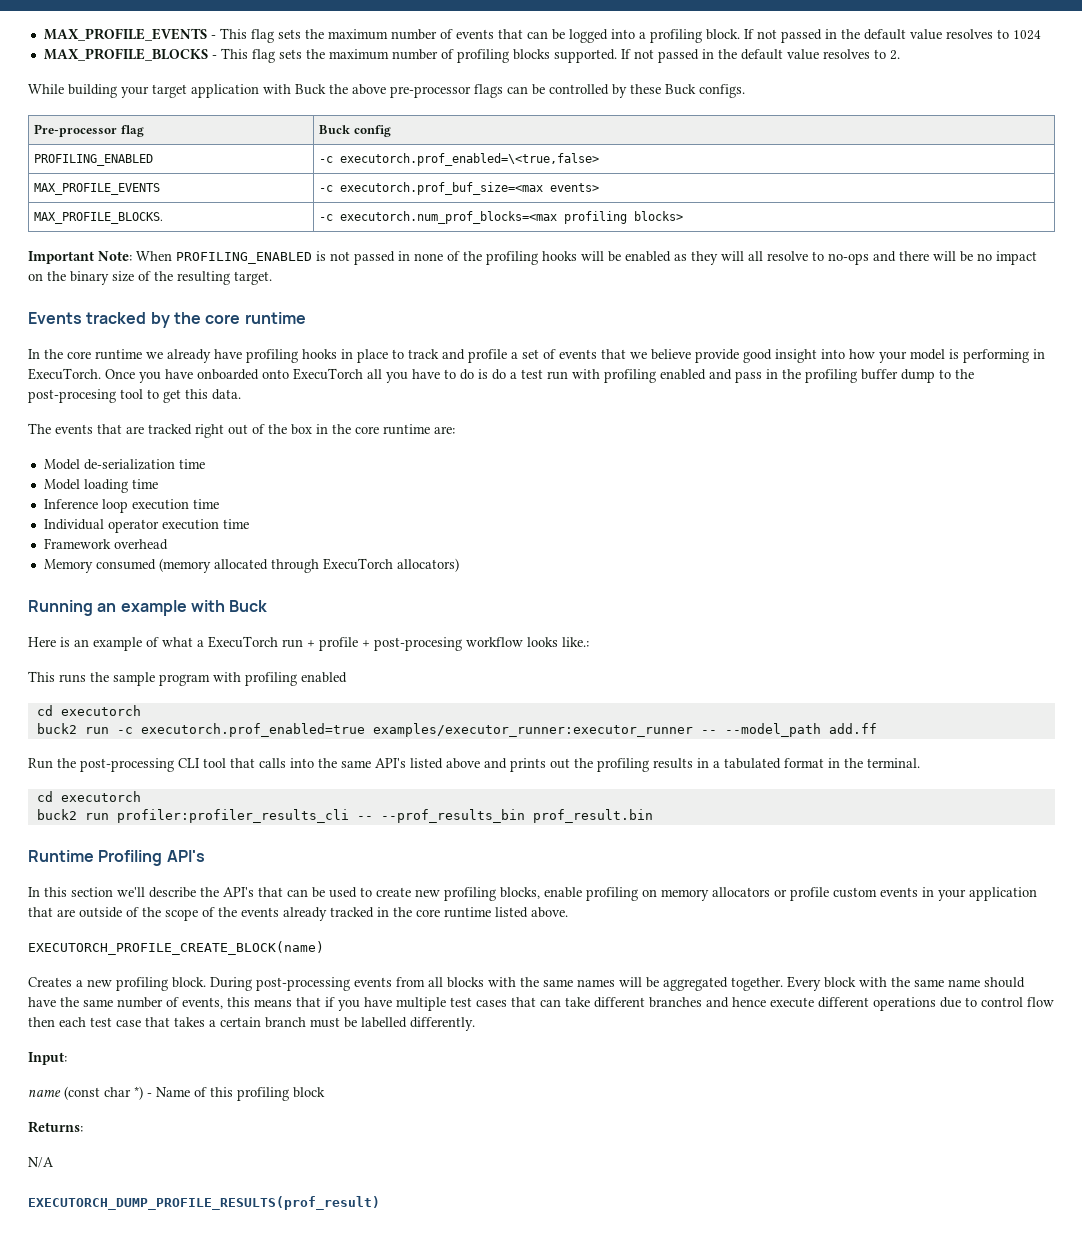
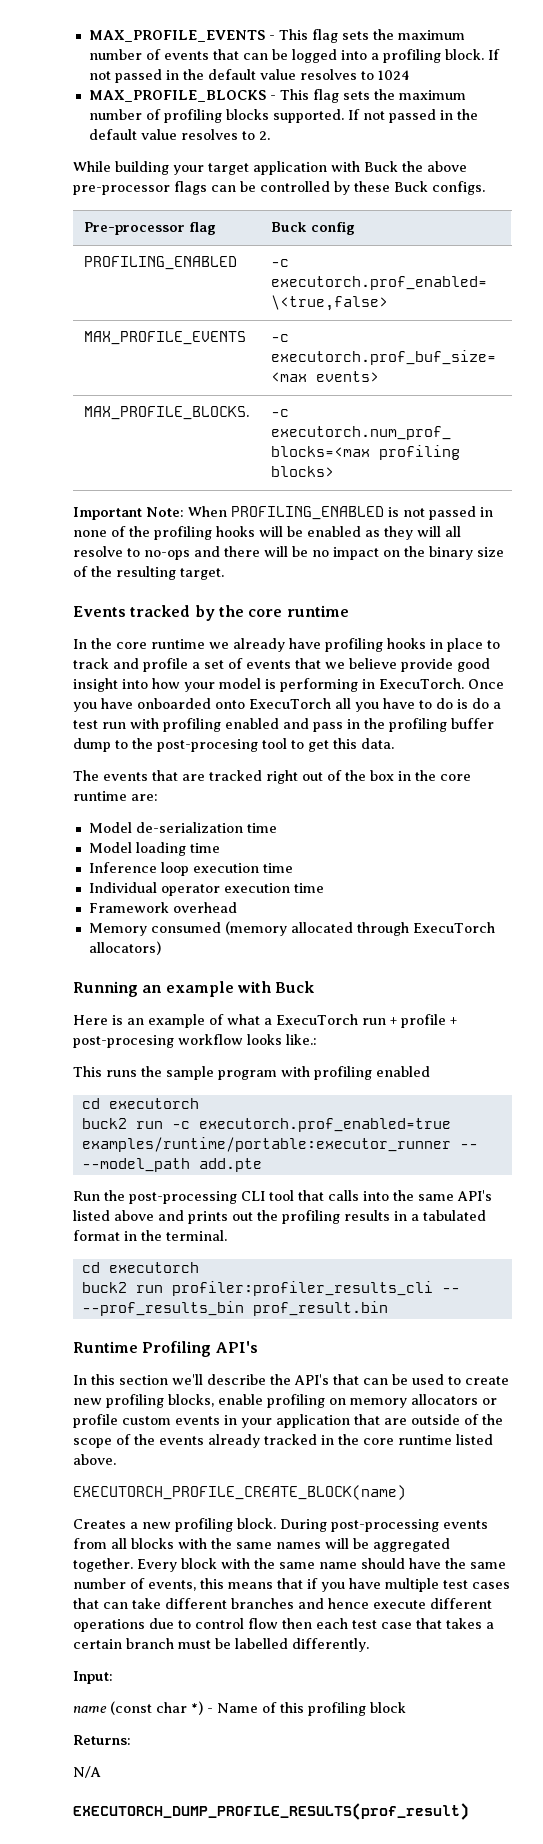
- buck2 run -c executorch.prof_enabled=true examples/executor_runner:executor_runner -- --model_path add.ff
+ buck2 run -c executorch.prof_enabled=true examples/runtime/portable:executor_runner -- --model_path add.pte

